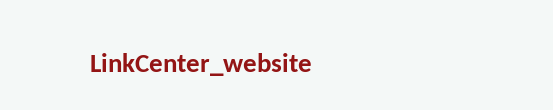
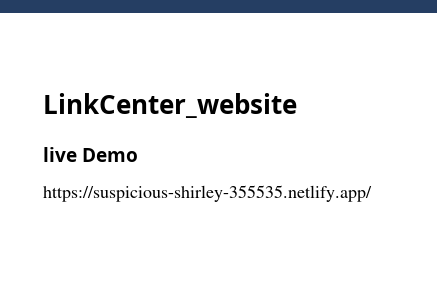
+ live Demo
+ https://suspicious-shirley-355535.netlify.app/

